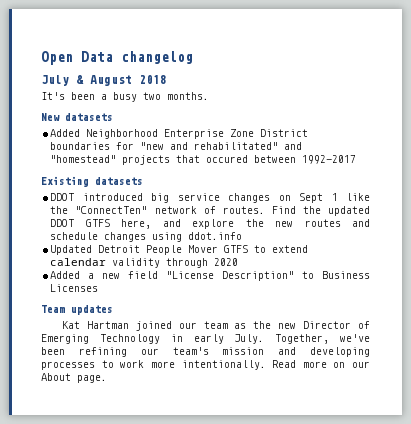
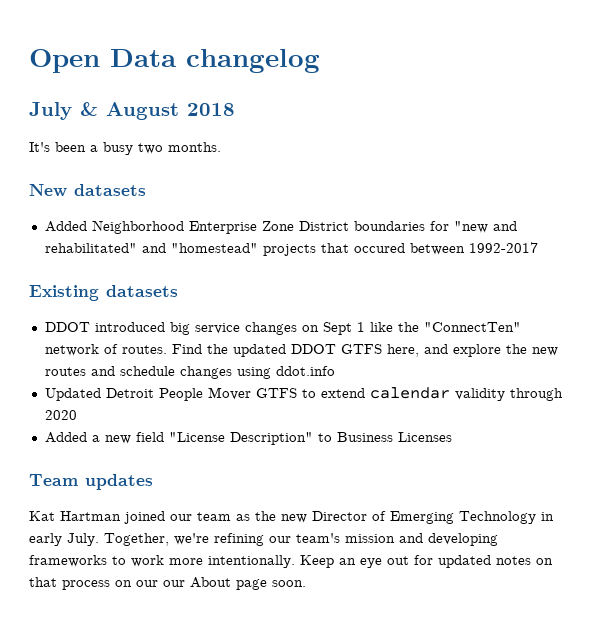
- Together, we've been refining our team's mission and developing processes to work more intentionally.
+ Together, we're refining our team's mission and developing frameworks to work more intentionally.
- Read more on our About page.
+ Keep an eye out for updated notes on that process on our our About page soon.

